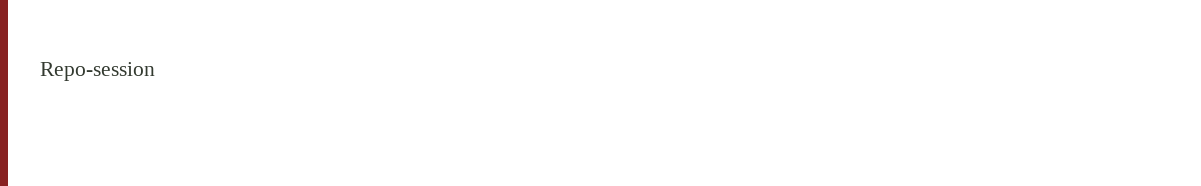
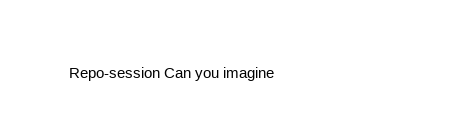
- Repo-session
+ Repo-session Can you imagine

